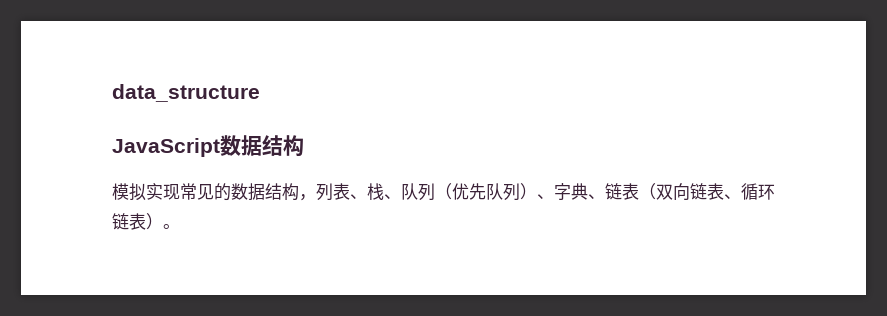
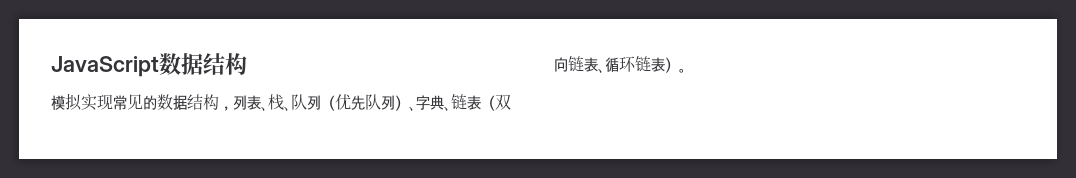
- data_structure

